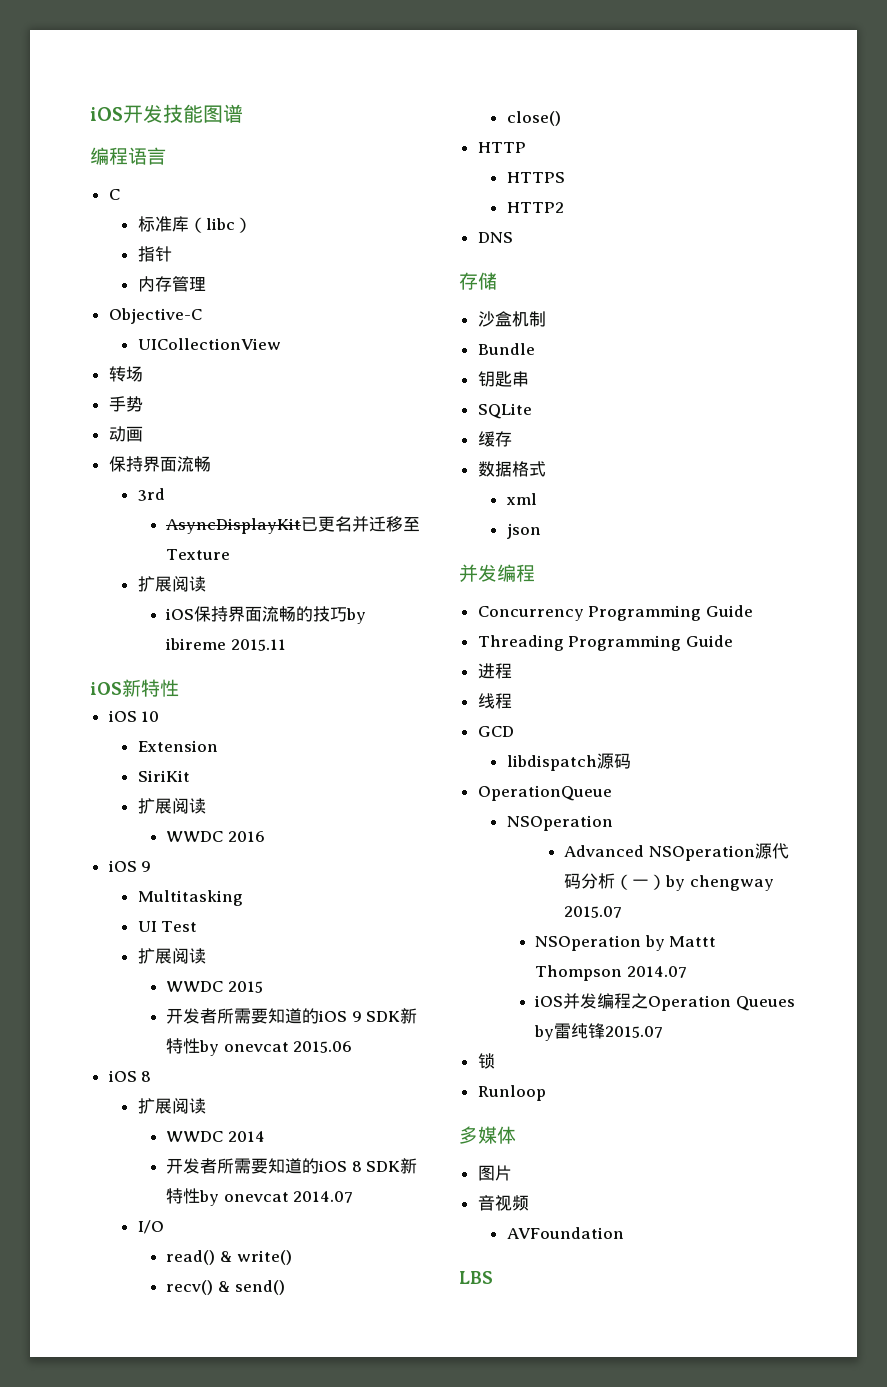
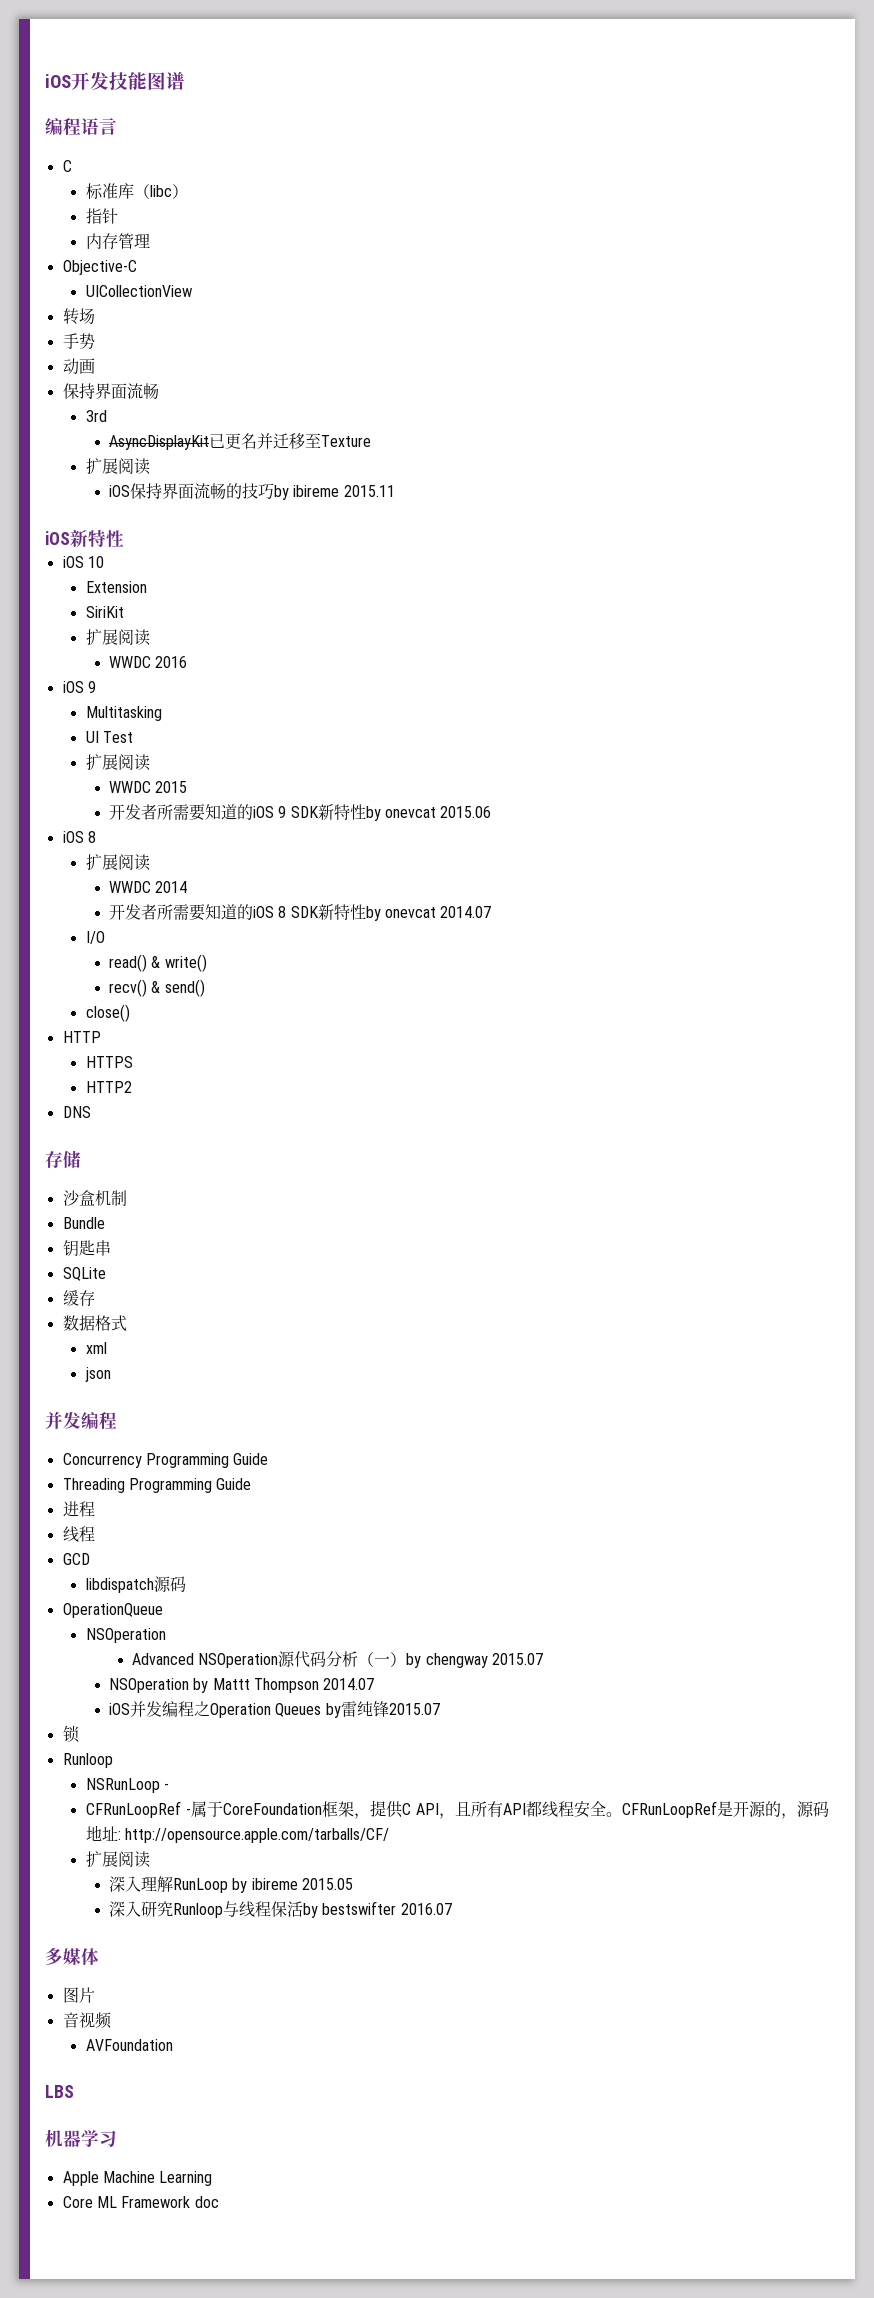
+ NSRunLoop -
+ CFRunLoopRef -属于CoreFoundation框架，提供C API，且所有API都线程安全。CFRunLoopRef是开源的，源码地址: http://opensource.apple.com/tarballs/CF/
+ 扩展阅读
+ 深入理解RunLoop by ibireme 2015.05
+ 深入研究Runloop与线程保活by bestswifter 2016.07
+ 机器学习
+ Apple Machine Learning
+ Core ML Framework doc

